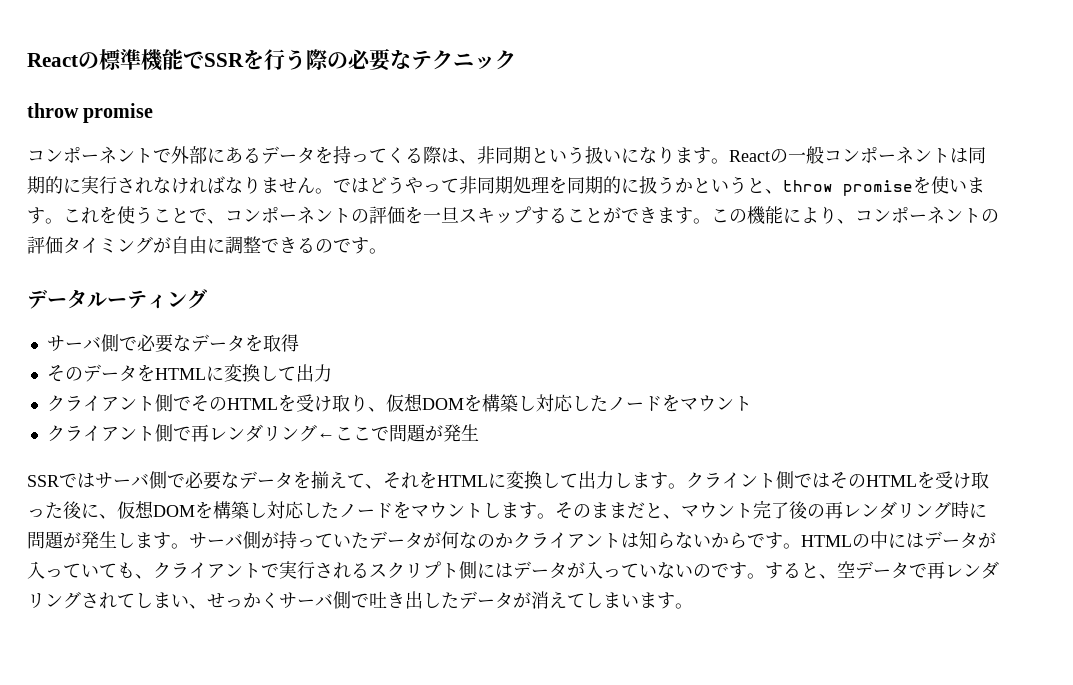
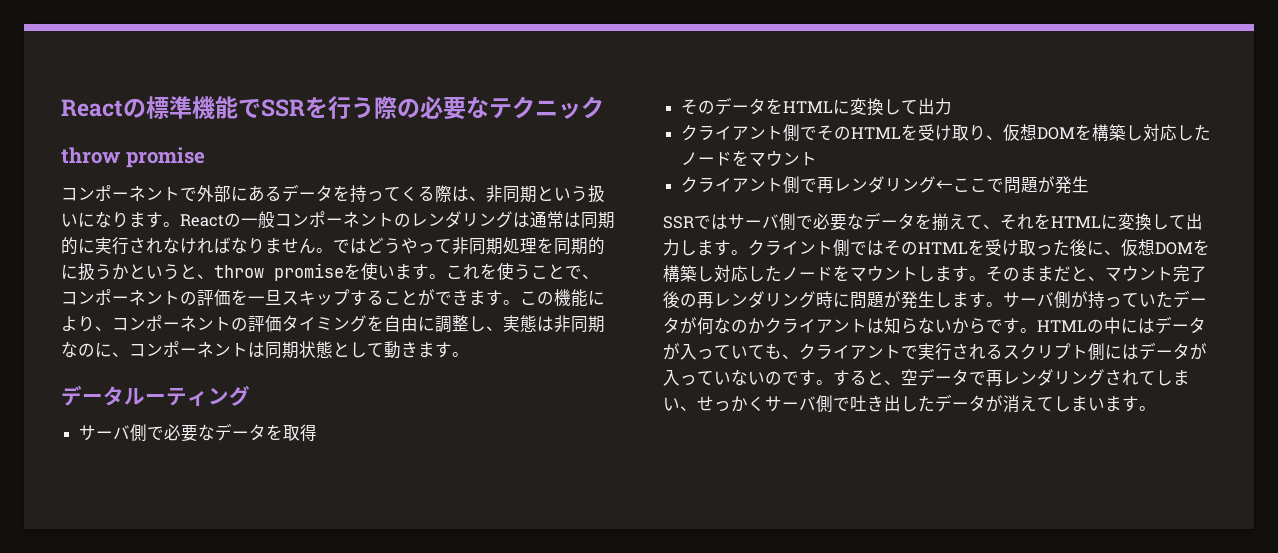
- Reactの一般コンポーネントは同期的に実行されなければなりません。
+ Reactの一般コンポーネントのレンダリングは通常は同期的に実行されなければなりません。
- この機能により、コンポーネントの評価タイミングが自由に調整できるのです。
+ この機能により、コンポーネントの評価タイミングを自由に調整し、実態は非同期なのに、コンポーネントは同期状態として動きます。

